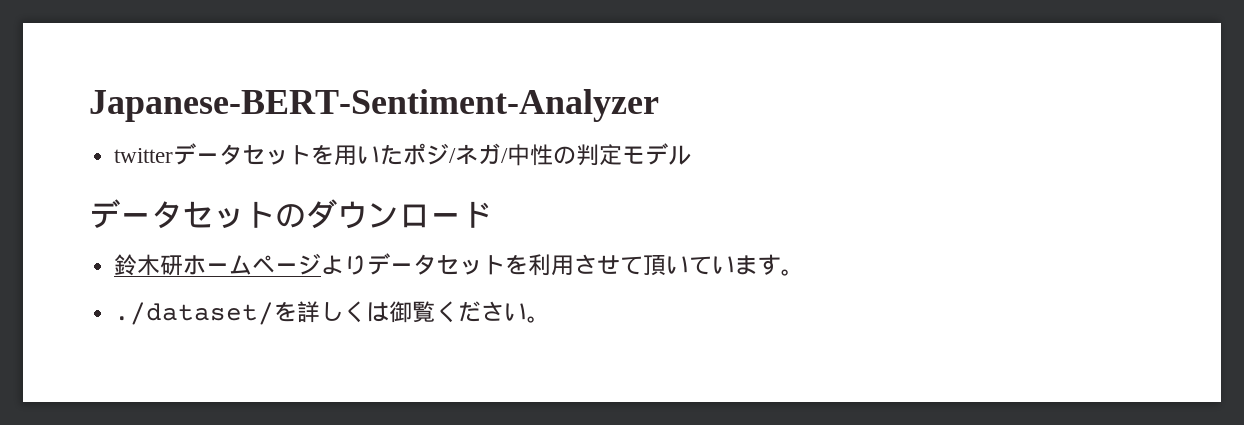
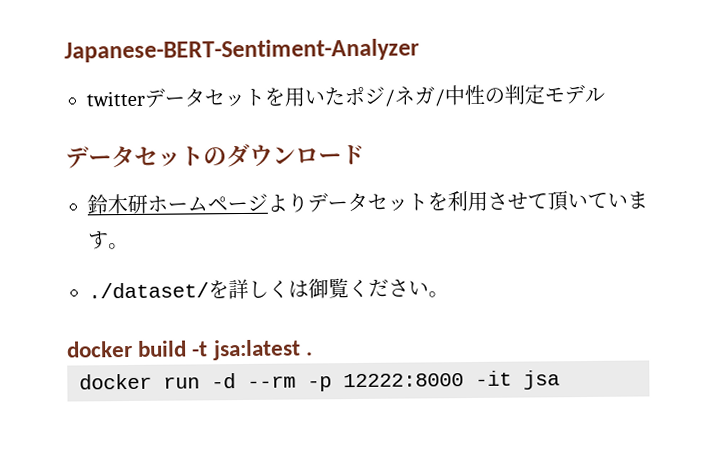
+ docker build -t jsa:latest .
+ docker run -d --rm -p 12222:8000 -it jsa

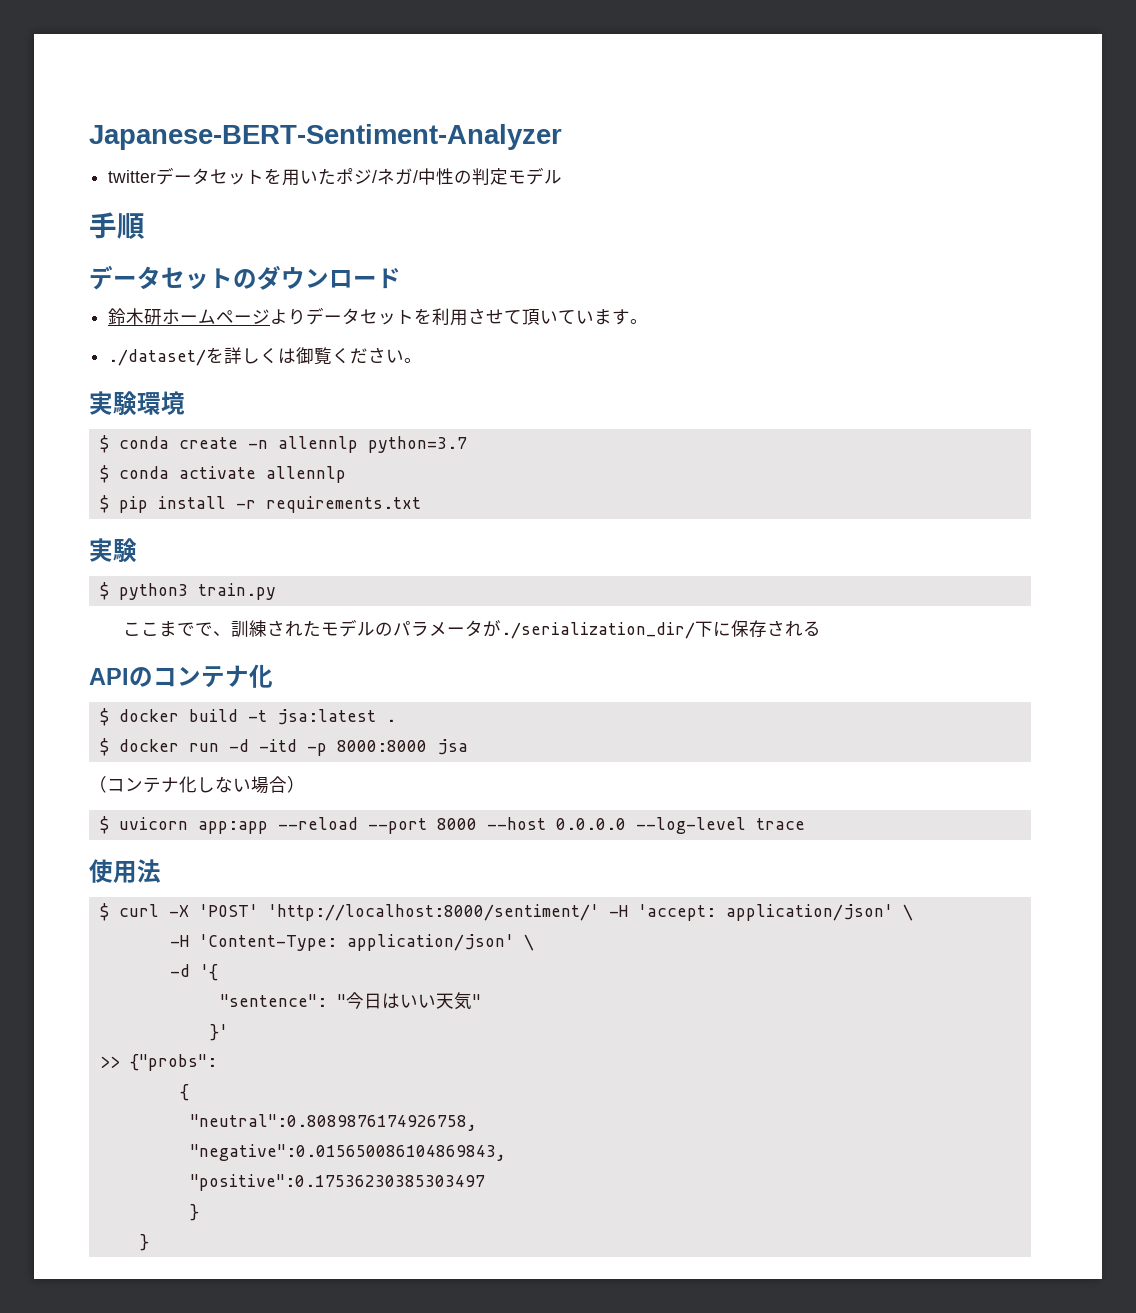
+ 手順
- docker build -t jsa:latest .
+ 実験環境
+ $ conda create -n allennlp python=3.7
+ $ conda activate allennlp
+ $ pip install -r requirements.txt
+ 実験
+ $ python3 train.py
+ ここまでで、訓練されたモデルのパラメータが./serialization_dir/下に保存される
+ APIのコンテナ化
+ $ docker build -t jsa:latest .
- docker run -d --rm -p 12222:8000 -it jsa
+ $ docker run -d -itd -p 8000:8000 jsa
+ （コンテナ化しない場合）
+ $ uvicorn app:app --reload --port 8000 --host 0.0.0.0 --log-level trace
+ 使用法
+ $ curl -X 'POST' 'http://localhost:8000/sentiment/' -H 'accept: application/json' \
+ -H 'Content-Type: application/json' \
+ -d '{
+ "sentence": "今日はいい天気"
+ }'
+ >> {"probs":
+ {
+ "neutral":0.8089876174926758,
+ "negative":0.015650086104869843,
+ "positive":0.17536230385303497
+ }
+ }

